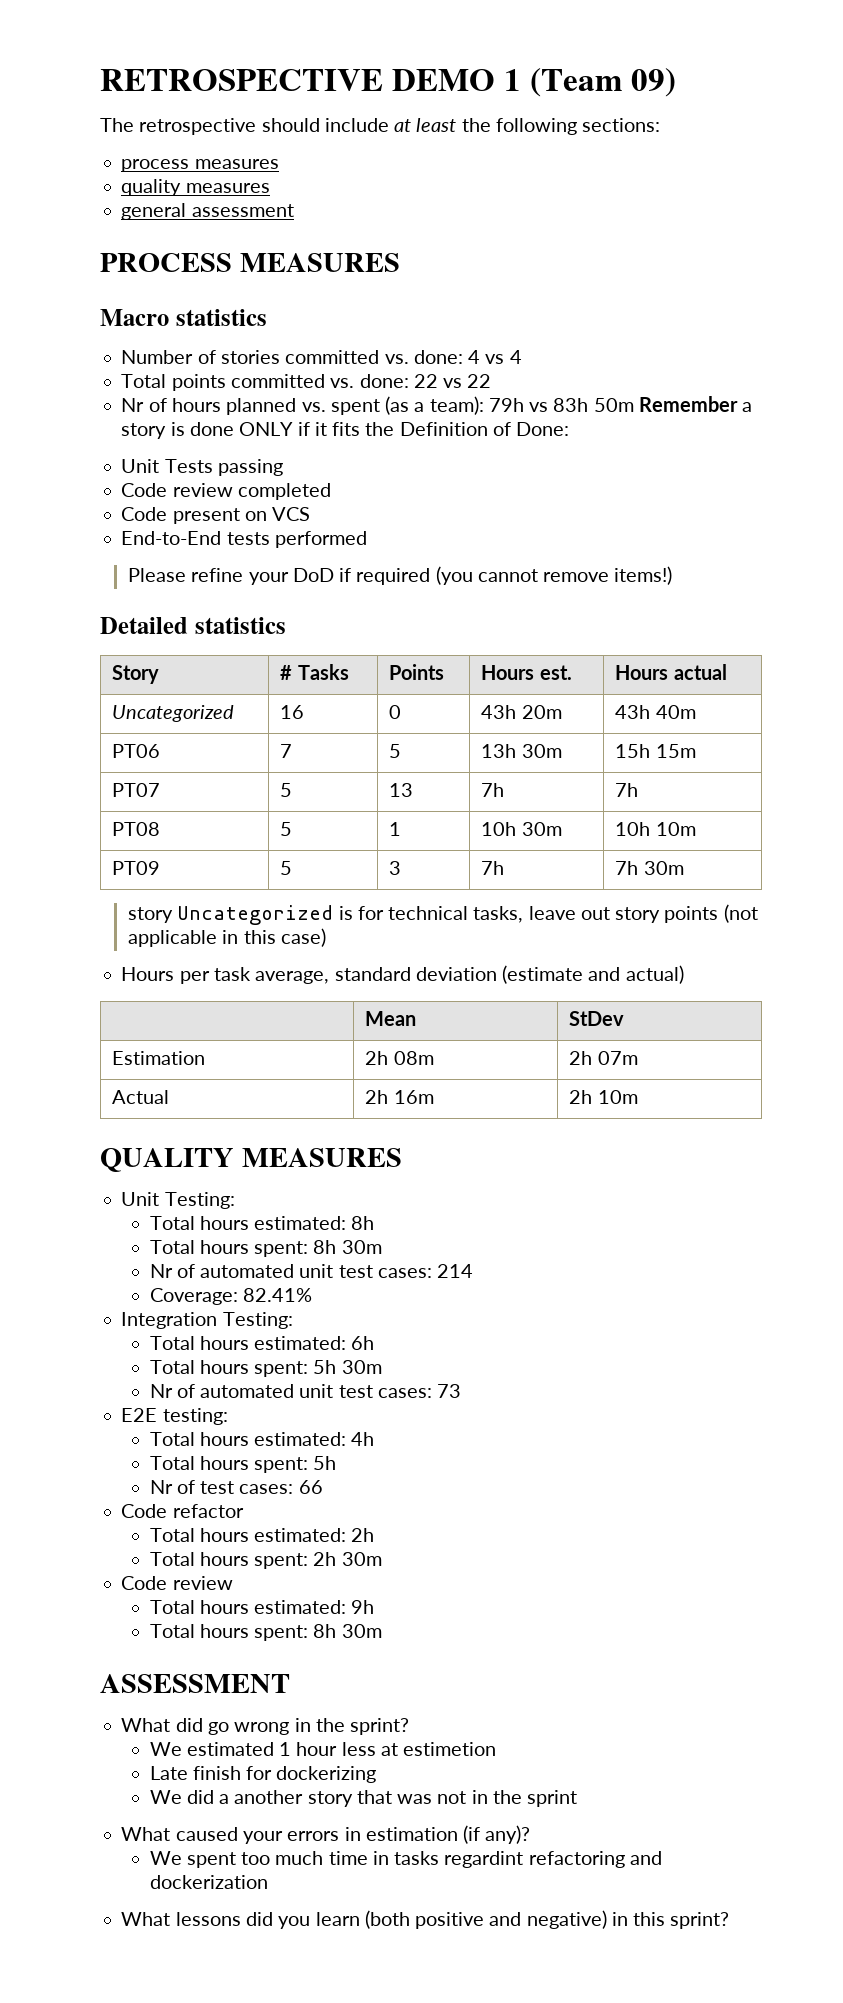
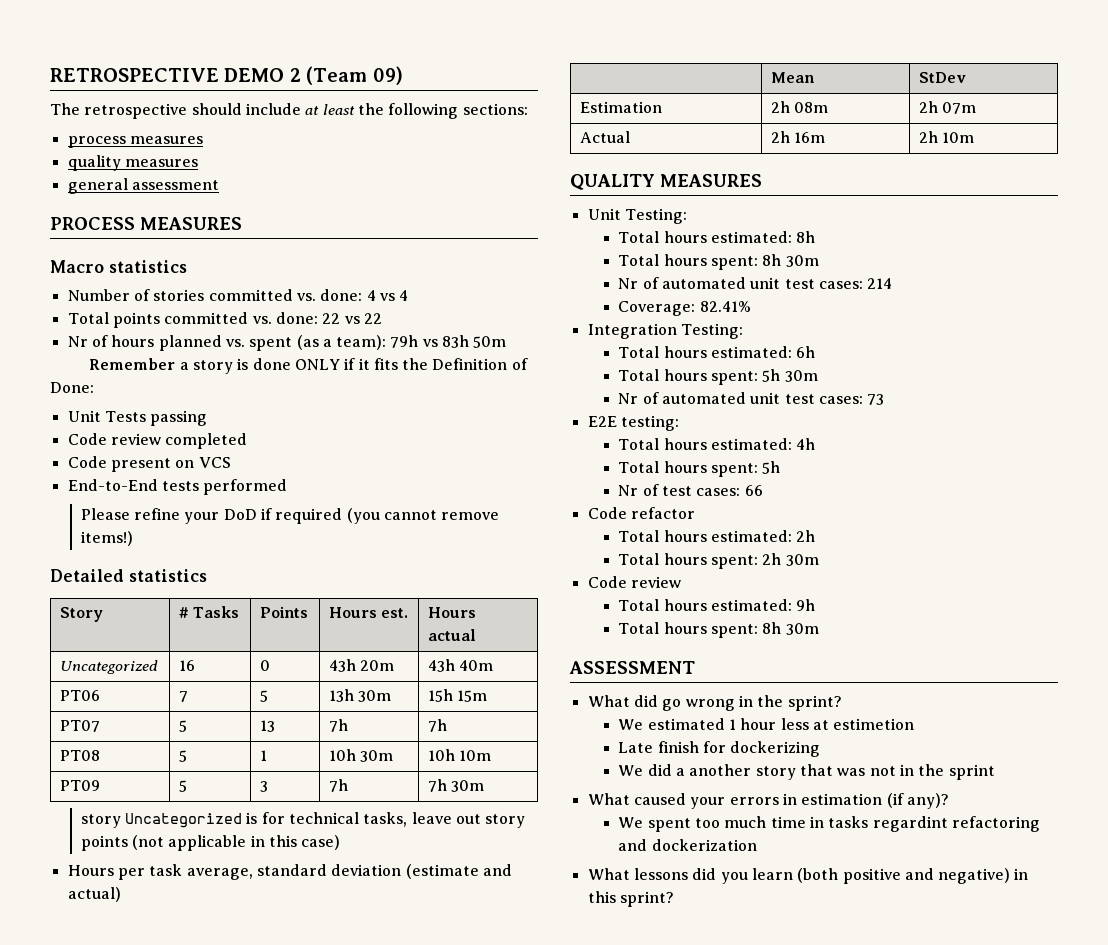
- RETROSPECTIVE DEMO 1 (Team 09)
+ RETROSPECTIVE DEMO 2 (Team 09)
- Nr of hours planned vs. spent (as a team): 79h vs 83h 50m Remember a story is done ONLY if it fits the Definition of Done:
+ Nr of hours planned vs. spent (as a team): 79h vs 83h 50m
+ Remember a story is done ONLY if it fits the Definition of Done:

